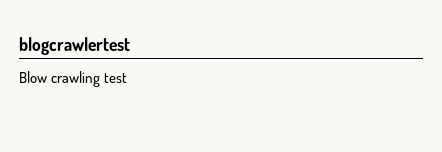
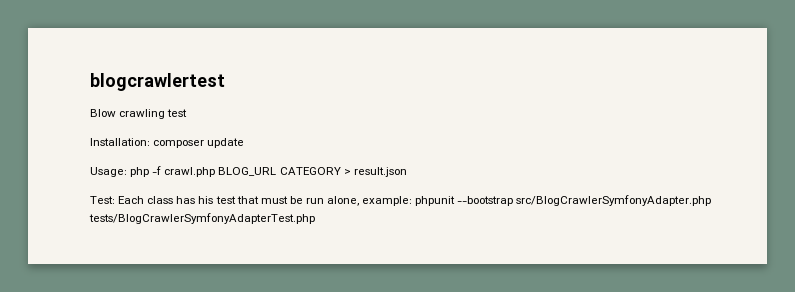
+ Installation: composer update
+ Usage: php -f crawl.php BLOG_URL CATEGORY > result.json
+ Test: Each class has his test that must be run alone, example: phpunit --bootstrap src/BlogCrawlerSymfonyAdapter.php tests/BlogCrawlerSymfonyAdapterTest.php

